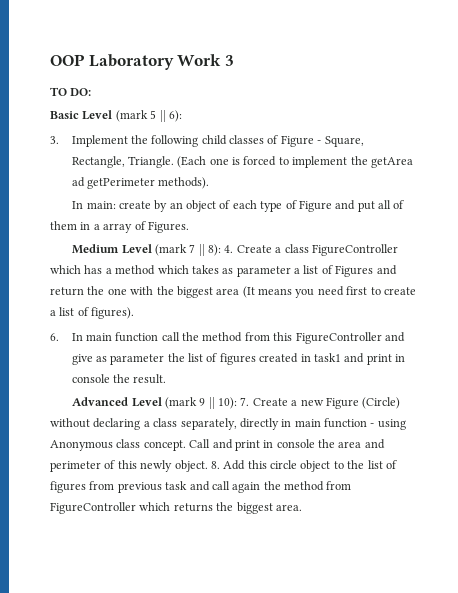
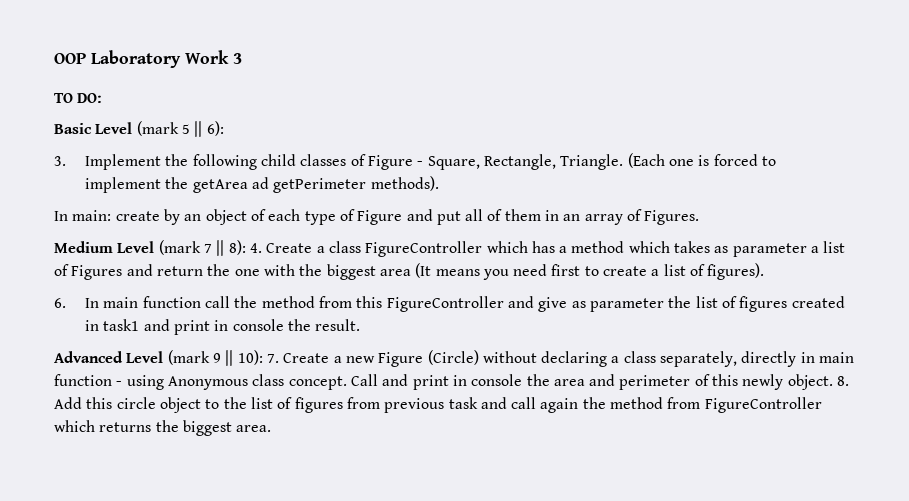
- In main: create by an object of each type of Figure and put all of them in a array of Figures.
+ In main: create by an object of each type of Figure and put all of them in an array of Figures.

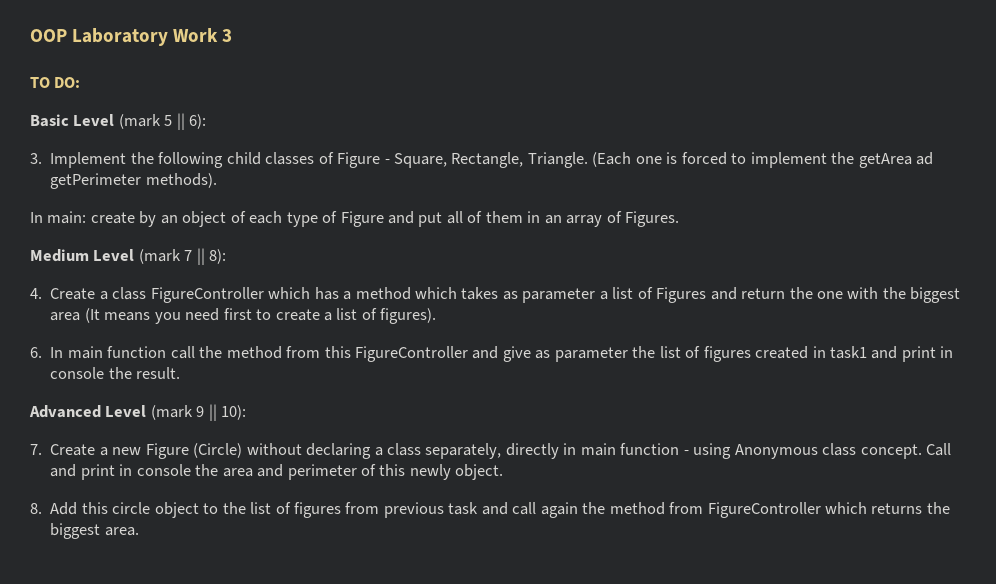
- Medium Level (mark 7 || 8): 4. Create a class FigureController which has a method which takes as parameter a list of Figures and return the one with the biggest area (It means you need first to create a list of figures).
+ Medium Level (mark 7 || 8):
+ 4. Create a class FigureController which has a method which takes as parameter a list of Figures and return the one with the biggest area (It means you need first to create a list of figures).
- Advanced Level (mark 9 || 10): 7. Create a new Figure (Circle) without declaring a class separately, directly in main function - using Anonymous class concept.
+ Advanced Level (mark 9 || 10):
+ 7. Create a new Figure (Circle) without declaring a class separately, directly in main function - using Anonymous class concept.
- Call and print in console the area and perimeter of this newly object. 8. Add this circle object to the list of figures from previous task and call again the method from FigureController which returns the biggest area.
+ Call and print in console the area and perimeter of this newly object.
+ 8. Add this circle object to the list of figures from previous task and call again the method from FigureController which returns the biggest area.

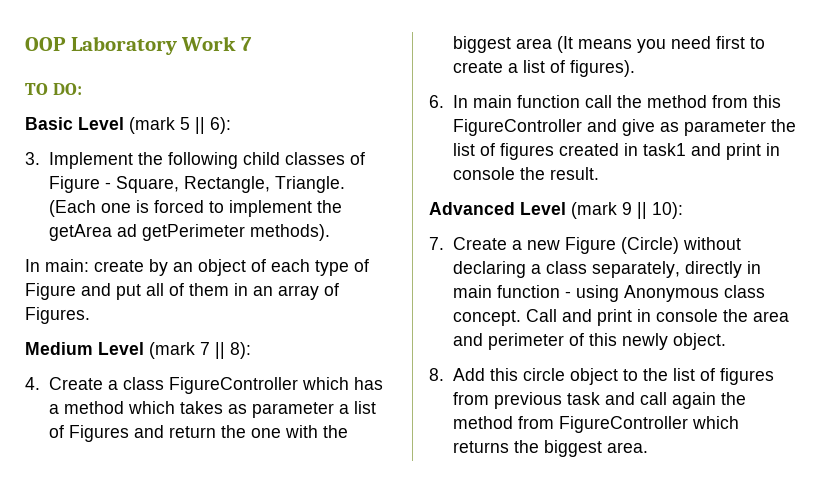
- OOP Laboratory Work 3
+ OOP Laboratory Work 7

